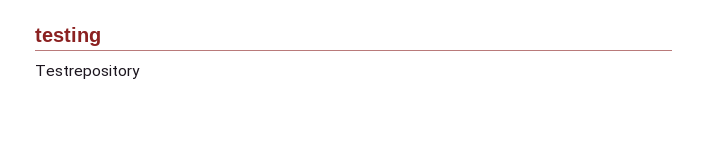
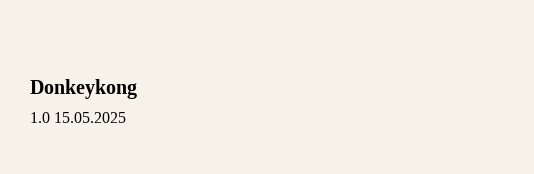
- testing
- Testrepository
+ Donkeykong
+ 1.0 15.05.2025

